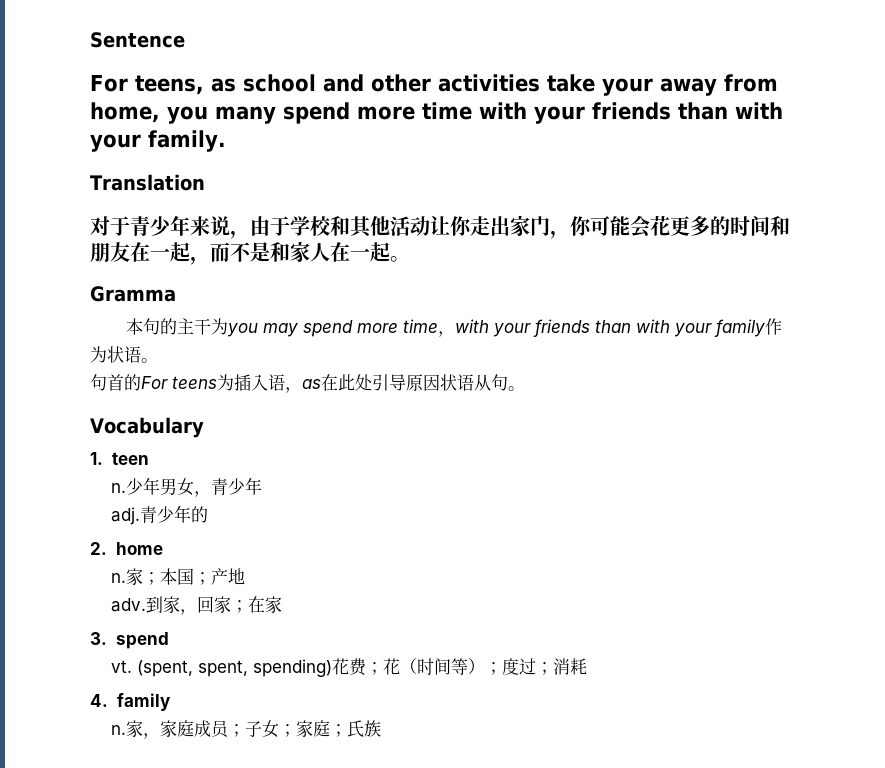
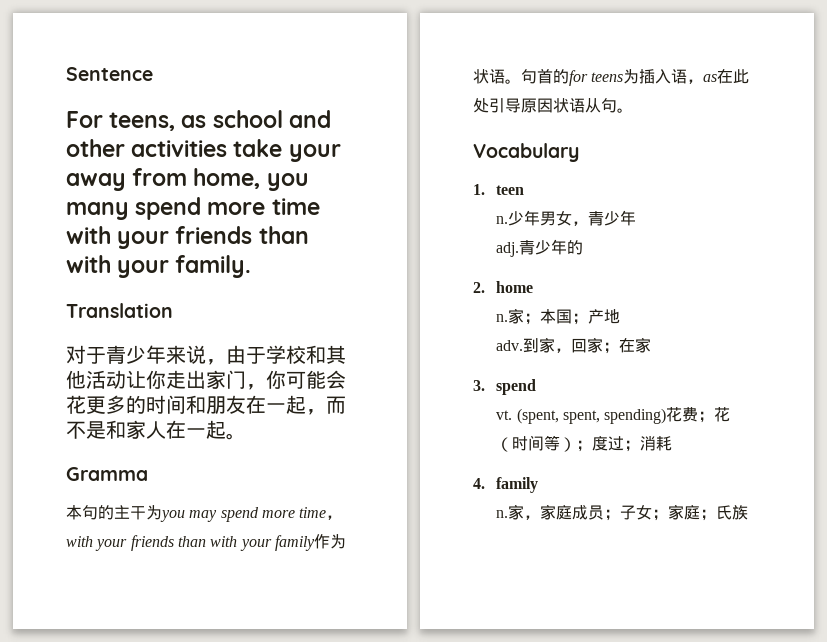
- 本句的主干为you may spend more time，with your friends than with your family作为状语。
- 句首的For teens为插入语，as在此处引导原因状语从句。
+ 本句的主干为you may spend more time，with your friends than with your family作为状语。句首的for teens为插入语，as在此处引导原因状语从句。

